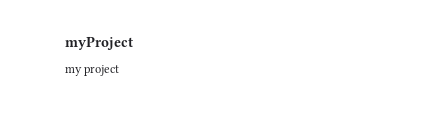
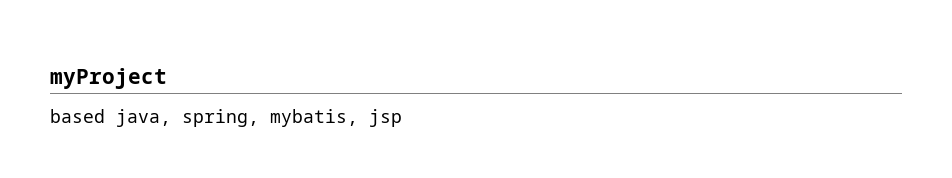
- my project
+ based java, spring, mybatis, jsp

